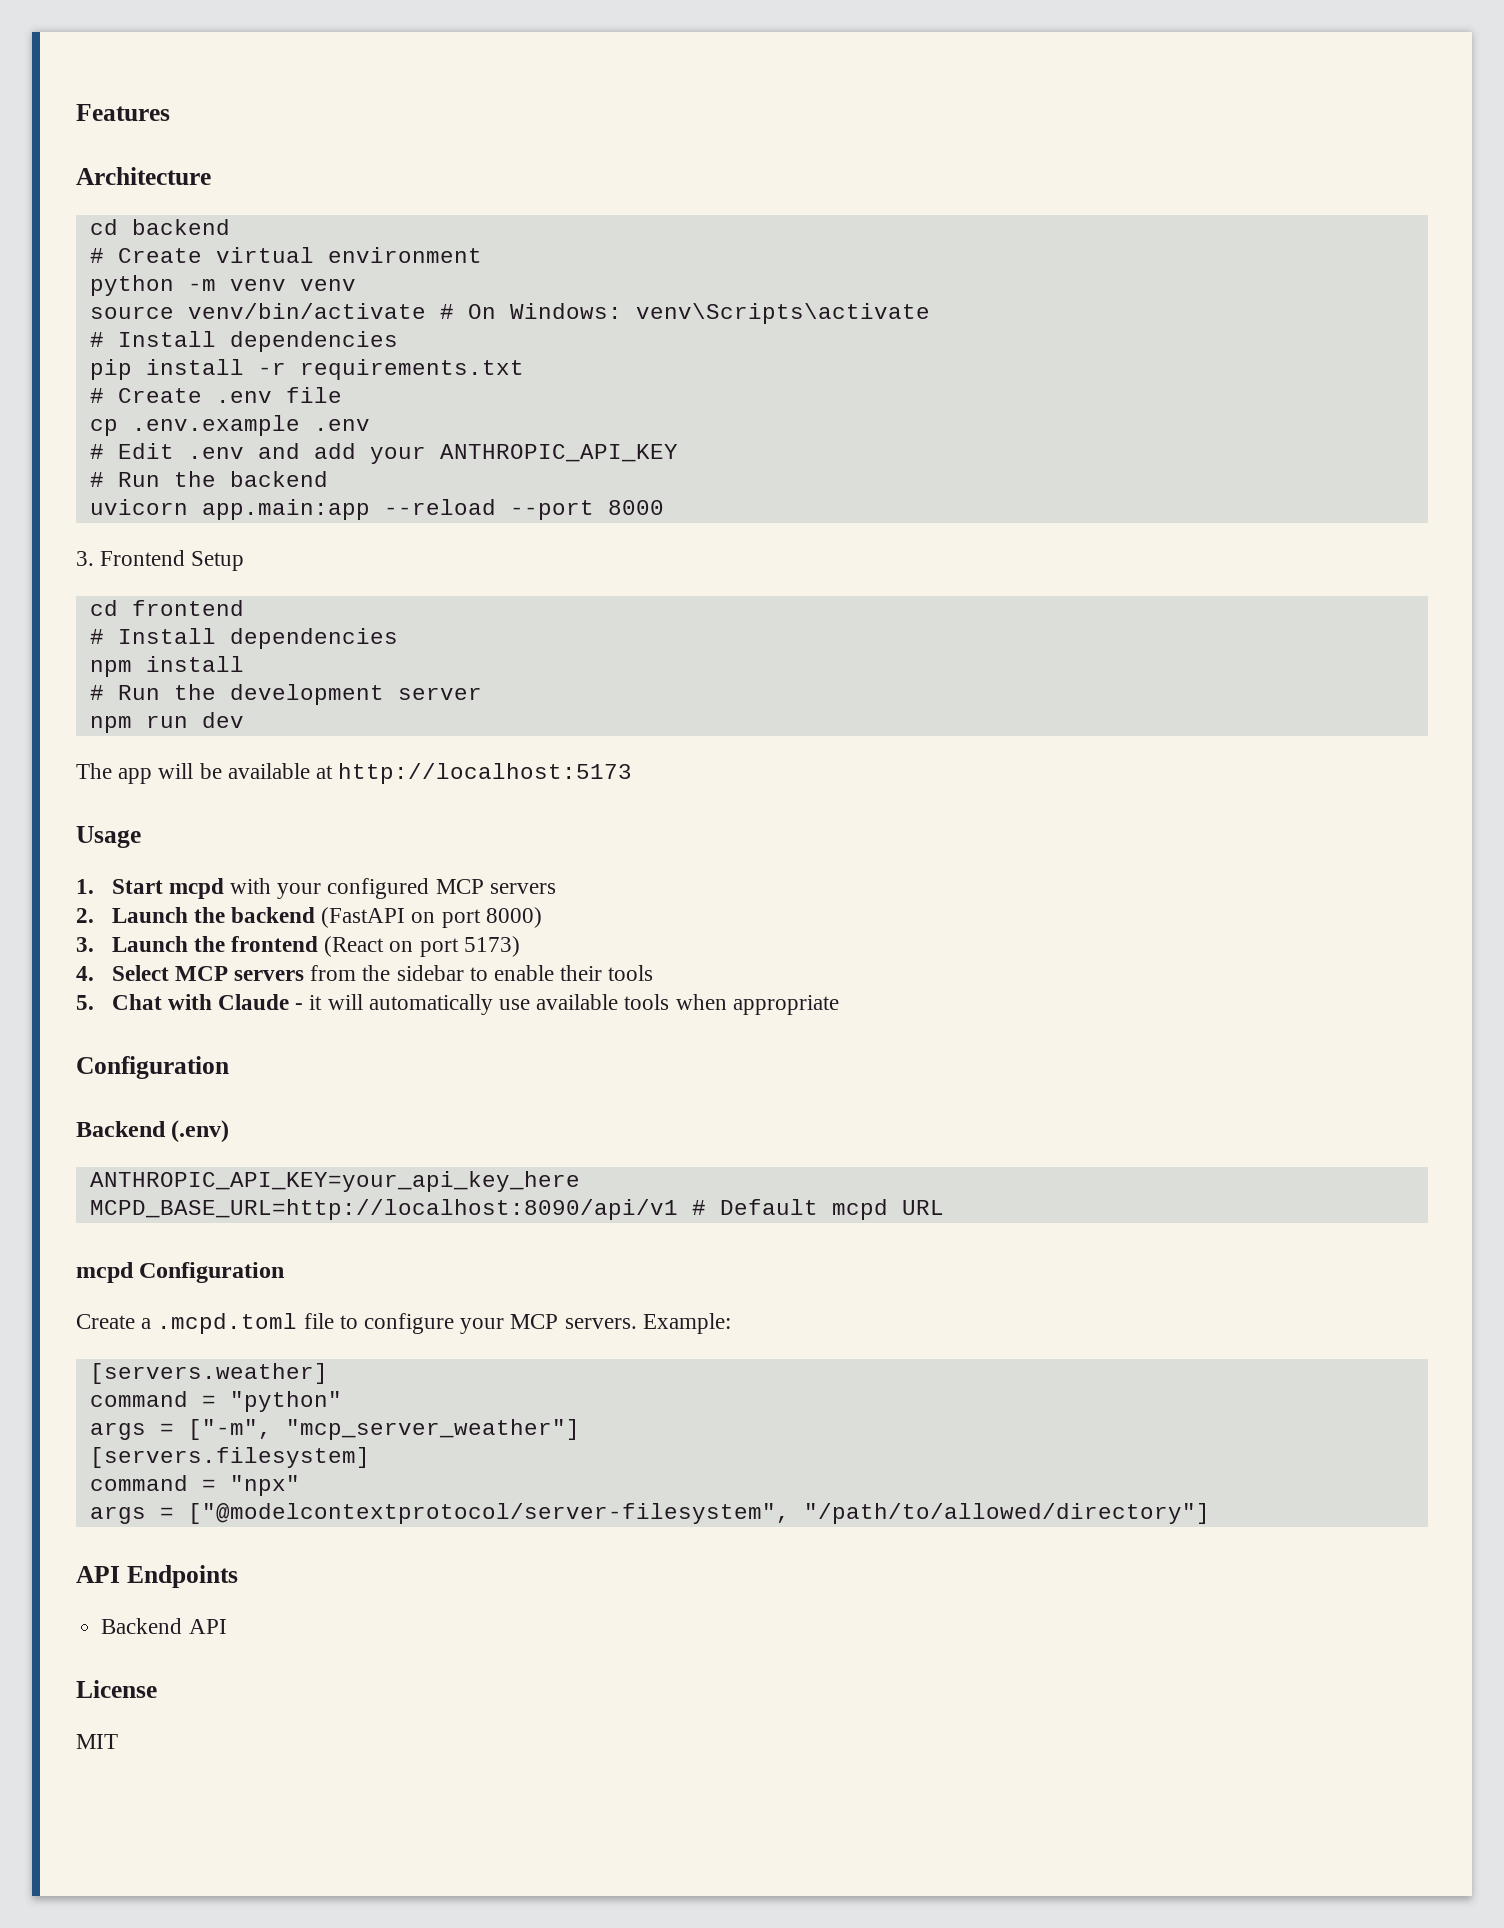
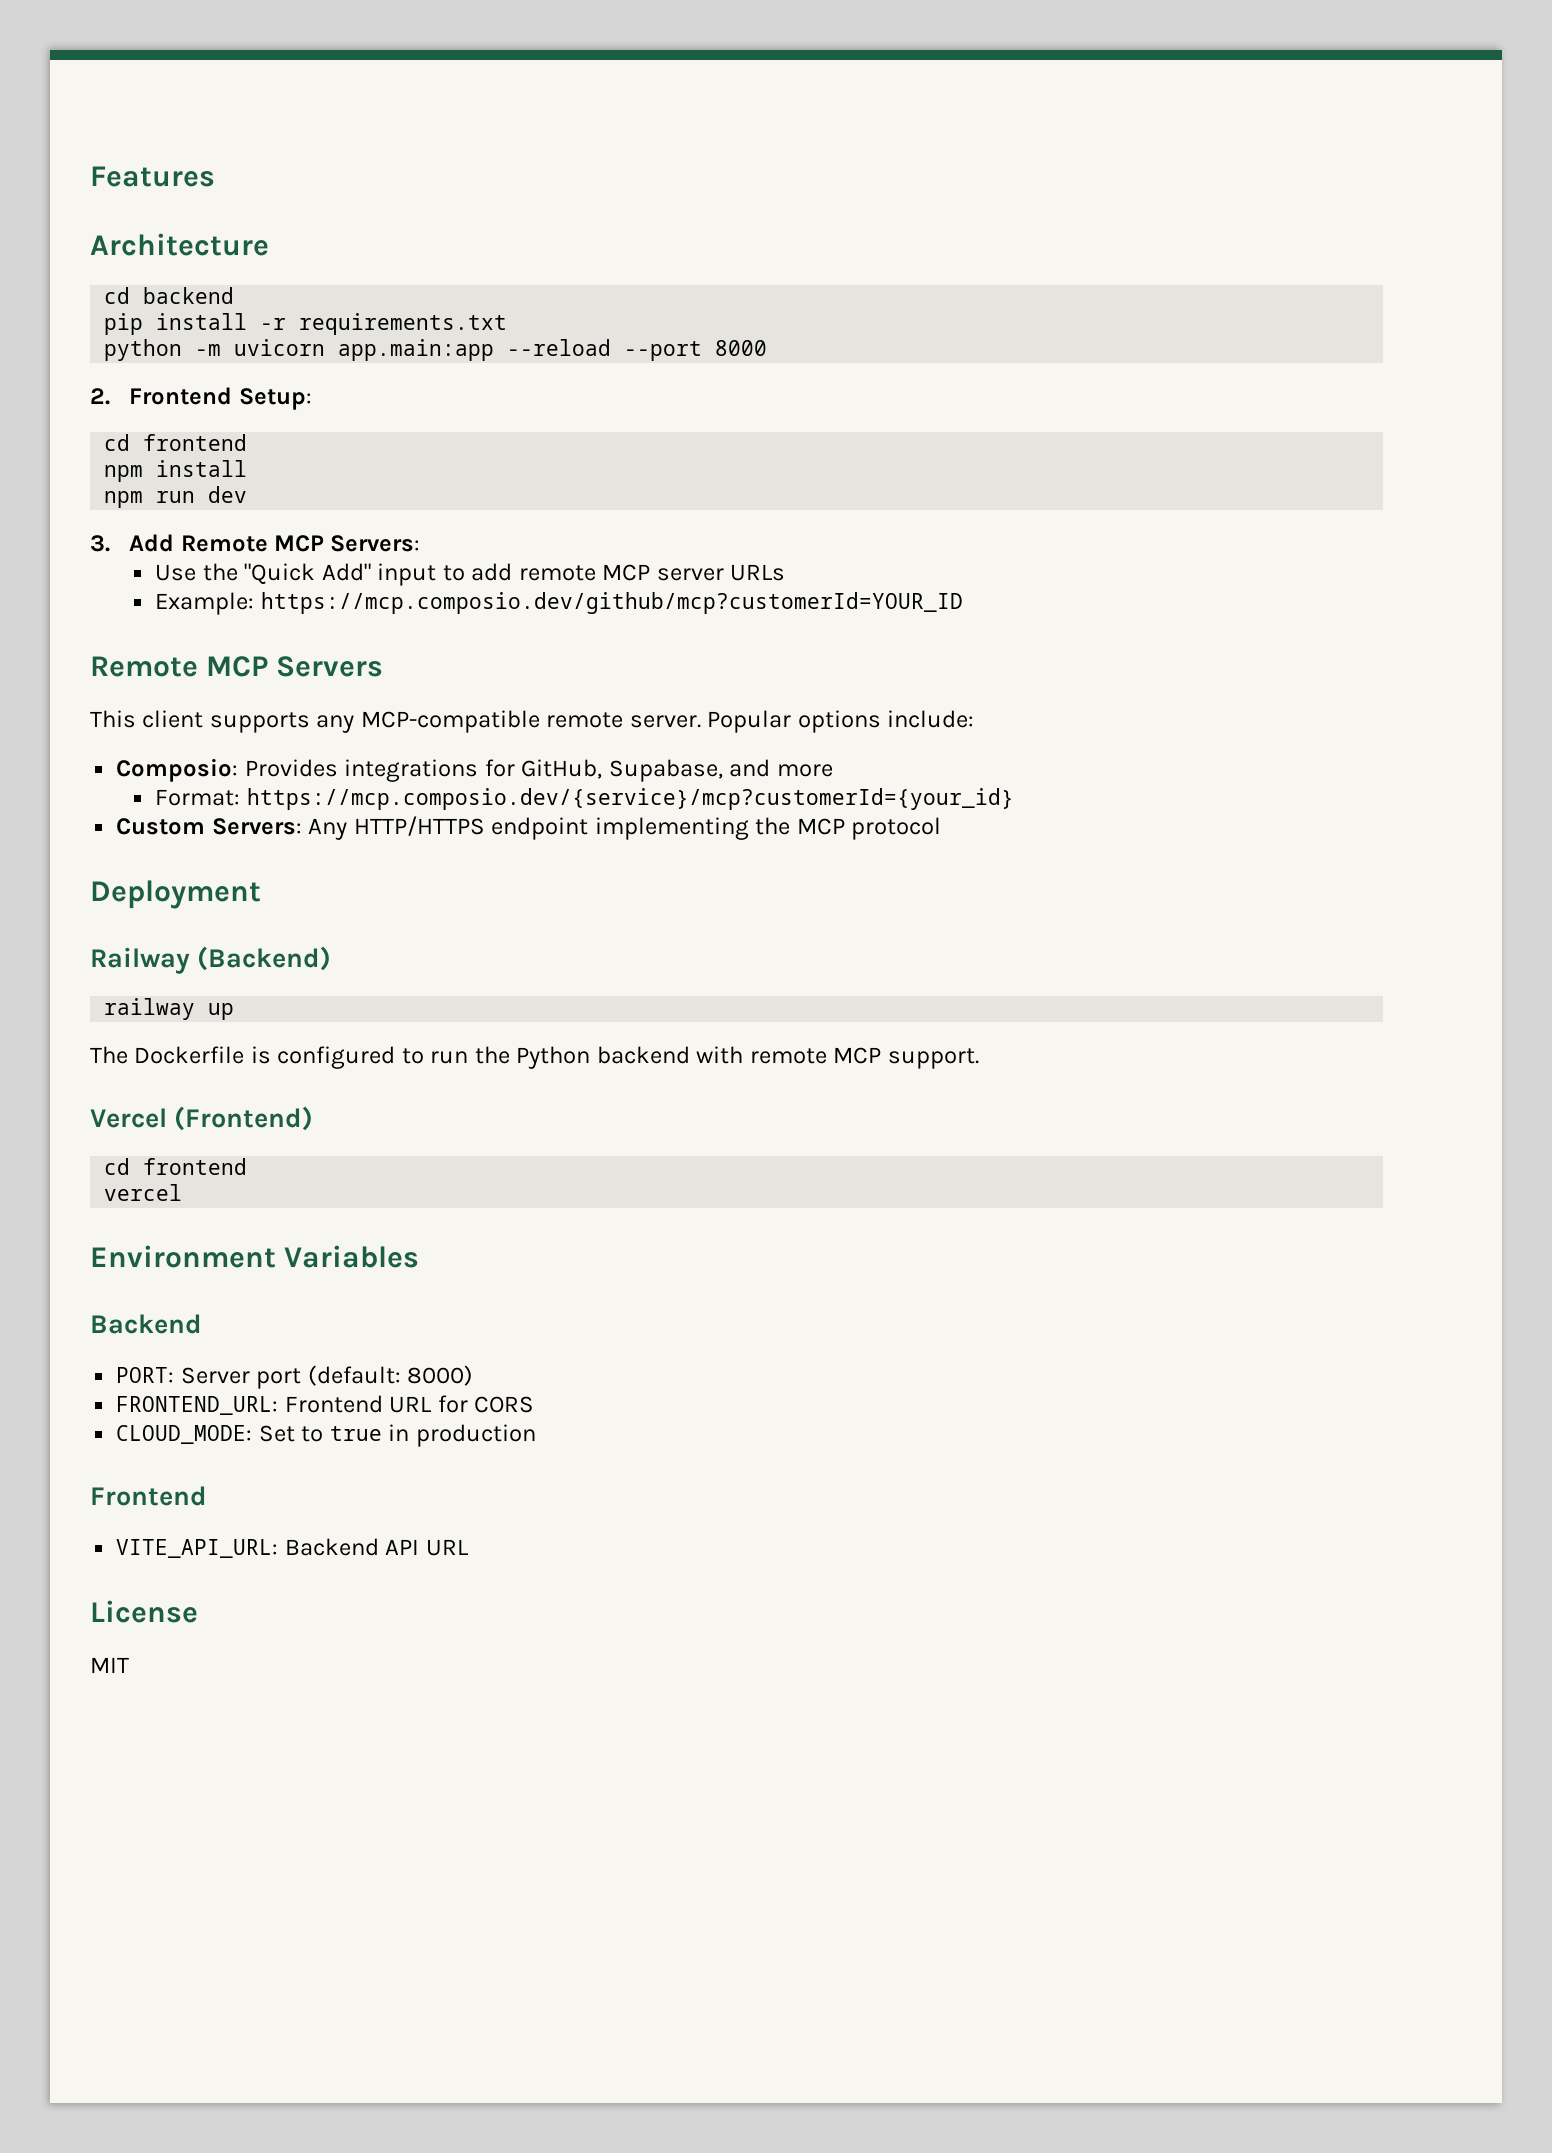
- # Create virtual environment
- python -m venv venv
- source venv/bin/activate # On Windows: venv\Scripts\activate
- # Install dependencies
  pip install -r requirements.txt
- # Create .env file
- cp .env.example .env
- # Edit .env and add your ANTHROPIC_API_KEY
- # Run the backend
- uvicorn app.main:app --reload --port 8000
+ python -m uvicorn app.main:app --reload --port 8000
- 3. Frontend Setup
+ 2. Frontend Setup:
  cd frontend
- # Install dependencies
- # Run the development server
  npm run dev
- The app will be available at http://localhost:5173
- Usage
- 1. Start mcpd with your configured MCP servers
- 2. Launch the backend (FastAPI on port 8000)
- 3. Launch the frontend (React on port 5173)
- 4. Select MCP servers from the sidebar to enable their tools
- 5. Chat with Claude - it will automatically use available tools when appropriate
- Configuration
- Backend (.env)
- ANTHROPIC_API_KEY=your_api_key_here
- MCPD_BASE_URL=http://localhost:8090/api/v1 # Default mcpd URL
- mcpd Configuration
- Create a .mcpd.toml file to configure your MCP servers. Example:
- [servers.weather]
- command = "python"
- args = ["-m", "mcp_server_weather"]
- [servers.filesystem]
- command = "npx"
- args = ["@modelcontextprotocol/server-filesystem", "/path/to/allowed/directory"]
- API Endpoints
- Backend API
+ 3. Add Remote MCP Servers:
+ Use the "Quick Add" input to add remote MCP server URLs
+ Example: https://mcp.composio.dev/github/mcp?customerId=YOUR_ID
+ Remote MCP Servers
+ This client supports any MCP-compatible remote server. Popular options include:
+ Composio: Provides integrations for GitHub, Supabase, and more
+ Format: https://mcp.composio.dev/{service}/mcp?customerId={your_id}
+ Custom Servers: Any HTTP/HTTPS endpoint implementing the MCP protocol
+ Deployment
+ Railway (Backend)
+ railway up
+ The Dockerfile is configured to run the Python backend with remote MCP support.
+ Vercel (Frontend)
+ cd frontend
+ vercel
+ Environment Variables
+ Backend
+ PORT: Server port (default: 8000)
+ FRONTEND_URL: Frontend URL for CORS
+ CLOUD_MODE: Set to true in production
+ Frontend
+ VITE_API_URL: Backend API URL

